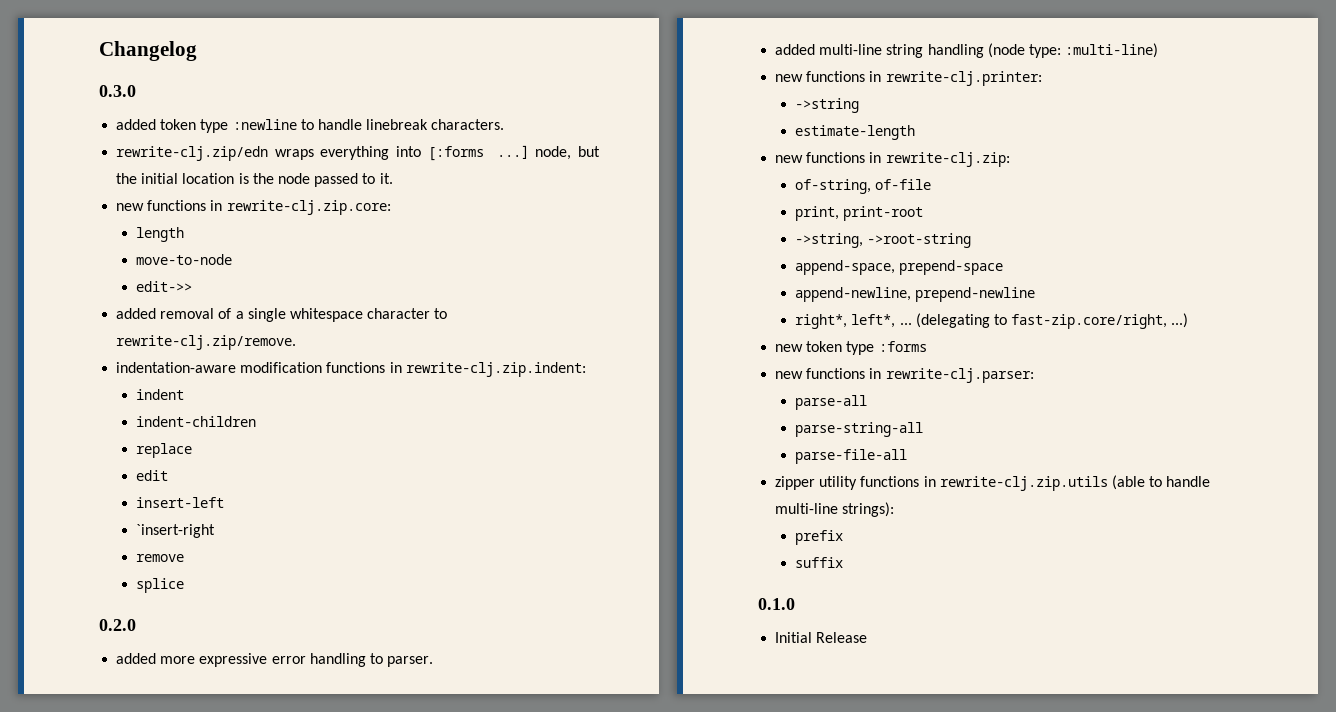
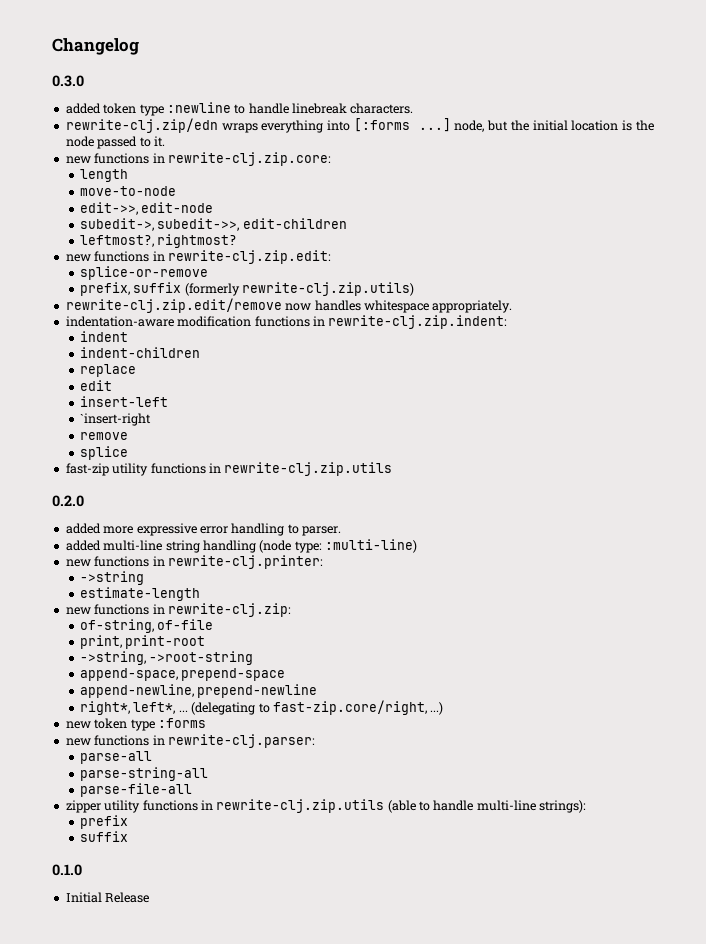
- edit->>
- added removal of a single whitespace character to rewrite-clj.zip/remove.
+ edit->>, edit-node
+ subedit->, subedit->>, edit-children
+ leftmost?, rightmost?
+ new functions in rewrite-clj.zip.edit:
+ splice-or-remove
+ prefix, suffix (formerly rewrite-clj.zip.utils)
+ rewrite-clj.zip.edit/remove now handles whitespace appropriately.
+ fast-zip utility functions in rewrite-clj.zip.utils

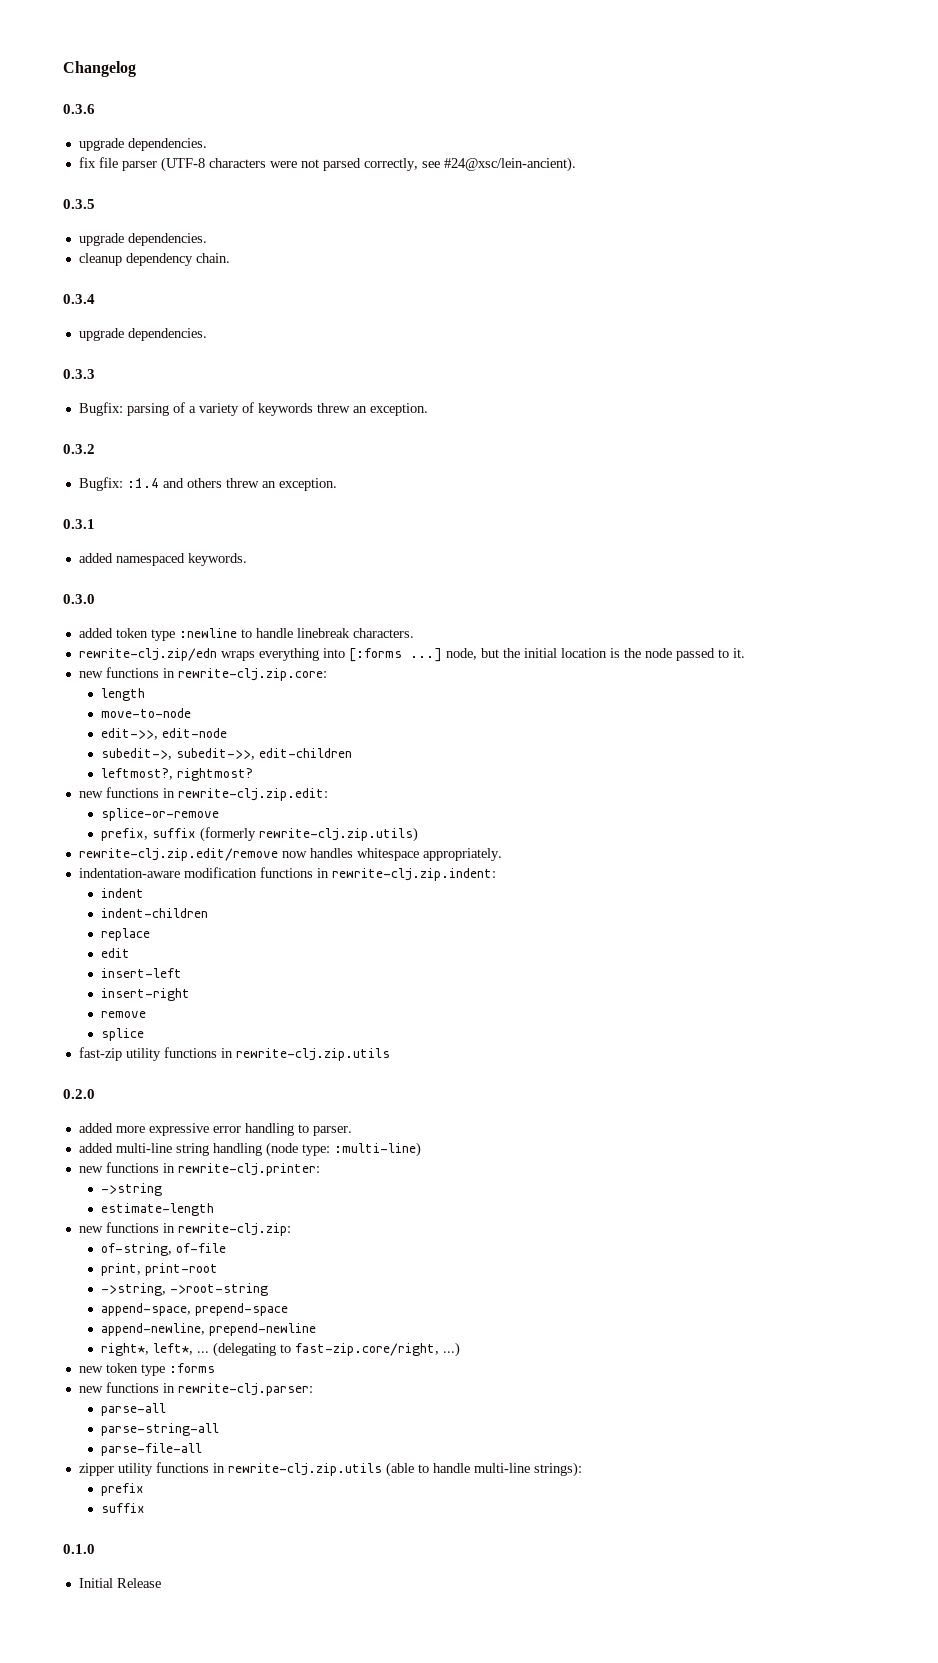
+ 0.3.6
+ upgrade dependencies.
+ fix file parser (UTF-8 characters were not parsed correctly, see #24@xsc/lein-ancient).
+ 0.3.5
+ upgrade dependencies.
+ cleanup dependency chain.
+ 0.3.4
+ upgrade dependencies.
+ 0.3.3
+ Bugfix: parsing of a variety of keywords threw an exception.
+ 0.3.2
+ Bugfix: :1.4 and others threw an exception.
+ 0.3.1
+ added namespaced keywords.
- `insert-right
+ insert-right

